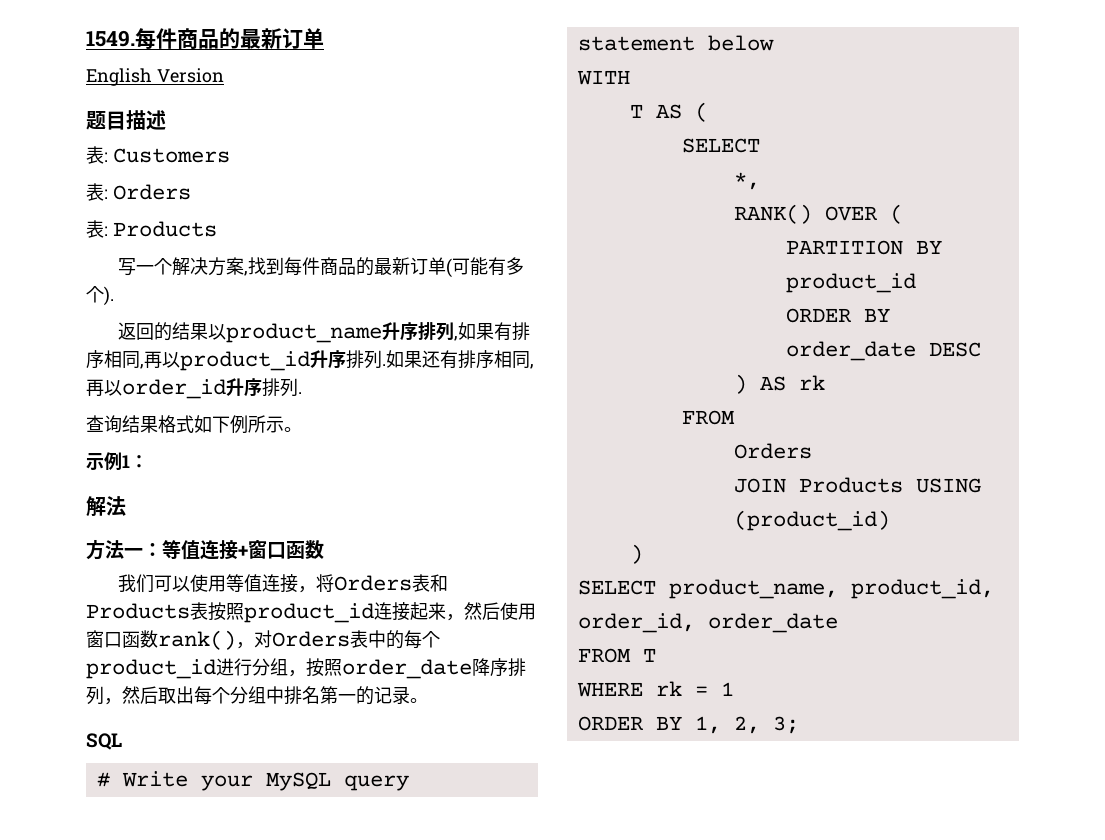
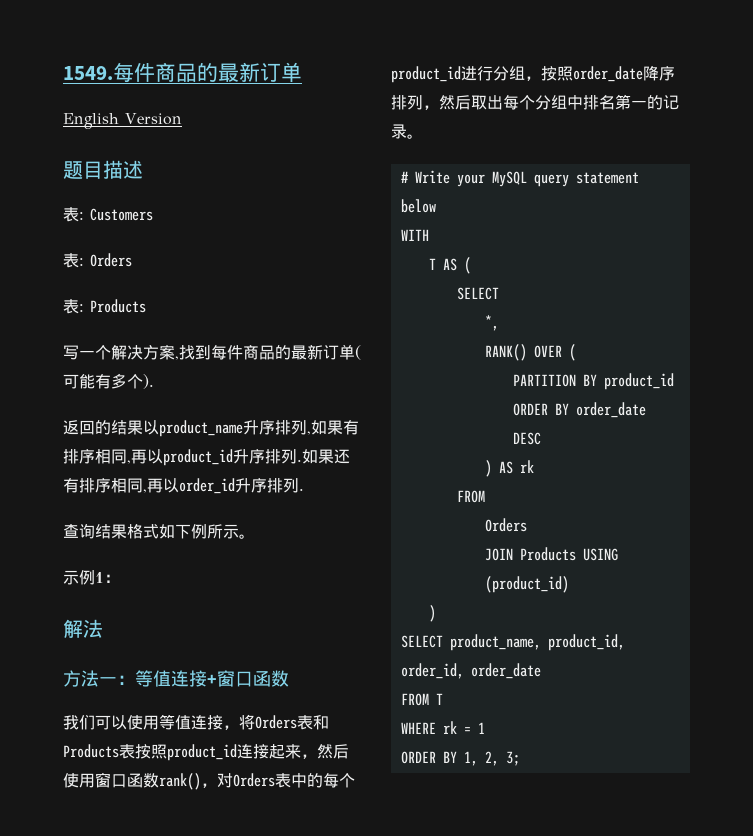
- SQL

